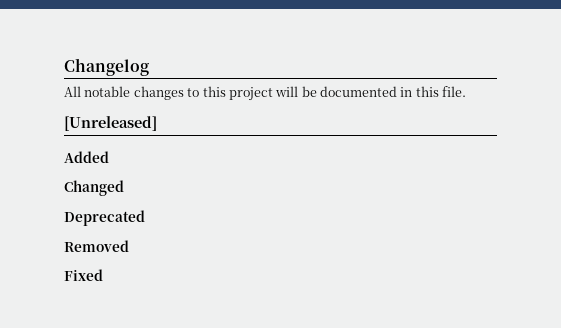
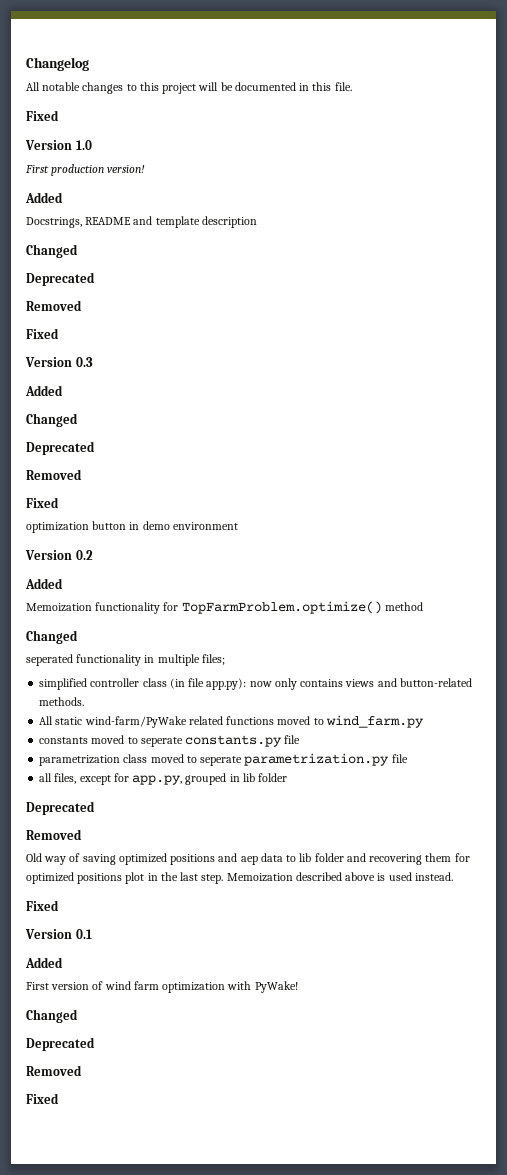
  All notable changes to this project will be documented in this file.
- [Unreleased]
+ Fixed
+ Version 1.0
+ First production version!
+ Added
+ Docstrings, README and template description
+ Changed
+ Deprecated
+ Removed
+ Fixed
+ Version 0.3
+ optimization button in demo environment
+ Version 0.2
+ Added
+ Memoization functionality for TopFarmProblem.optimize() method
+ Changed
+ seperated functionality in multiple files;
+ simplified controller class (in file app.py): now only contains views and button-related methods.
+ All static wind-farm/PyWake related functions moved to wind_farm.py
+ constants moved to seperate constants.py file
+ parametrization class moved to seperate parametrization.py file
+ all files, except for app.py, grouped in lib folder
+ Deprecated
+ Removed
+ Old way of saving optimized positions and aep data to lib folder and recovering them for optimized positions plot in the last step. Memoization described above is used instead.
+ Fixed
+ Version 0.1
+ Added
+ First version of wind farm optimization with PyWake!
+ Changed
+ Deprecated
+ Removed
+ Fixed

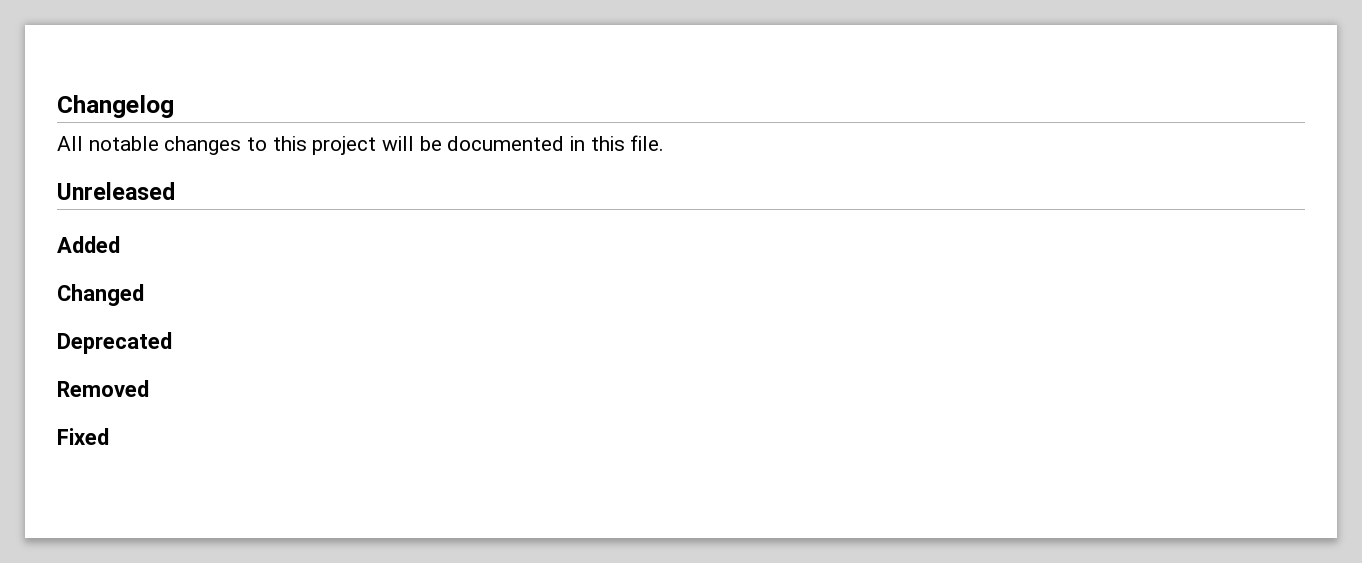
  All notable changes to this project will be documented in this file.
- Fixed
- Version 1.0
- First production version!
- Added
- Docstrings, README and template description
- Changed
- Deprecated
- Removed
- Fixed
- Version 0.3
+ Unreleased
- optimization button in demo environment
- Version 0.2
- Added
- Memoization functionality for TopFarmProblem.optimize() method
- Changed
- seperated functionality in multiple files;
- simplified controller class (in file app.py): now only contains views and button-related methods.
- All static wind-farm/PyWake related functions moved to wind_farm.py
- constants moved to seperate constants.py file
- parametrization class moved to seperate parametrization.py file
- all files, except for app.py, grouped in lib folder
- Deprecated
- Removed
- Old way of saving optimized positions and aep data to lib folder and recovering them for optimized positions plot in the last step. Memoization described above is used instead.
- Fixed
- Version 0.1
- Added
- First version of wind farm optimization with PyWake!
- Changed
- Deprecated
- Removed
- Fixed

